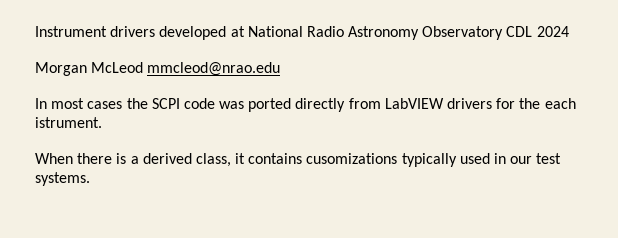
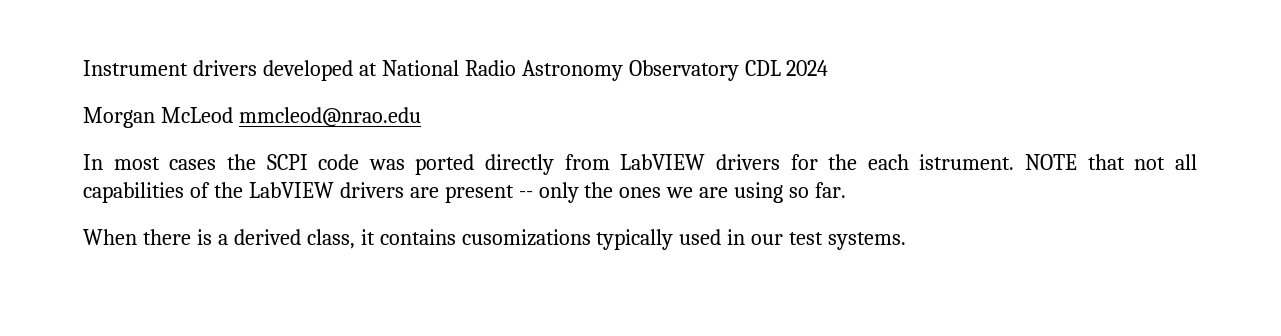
+ NOTE that not all capabilities of the LabVIEW drivers are present -- only the ones we are using so far.

